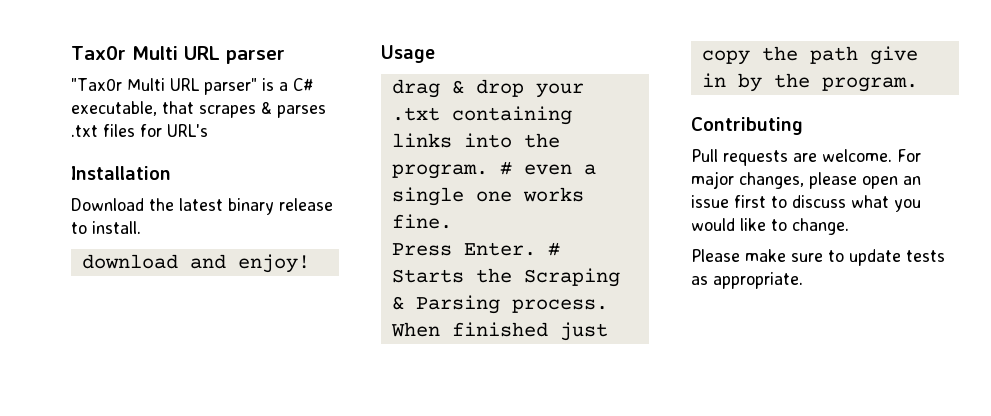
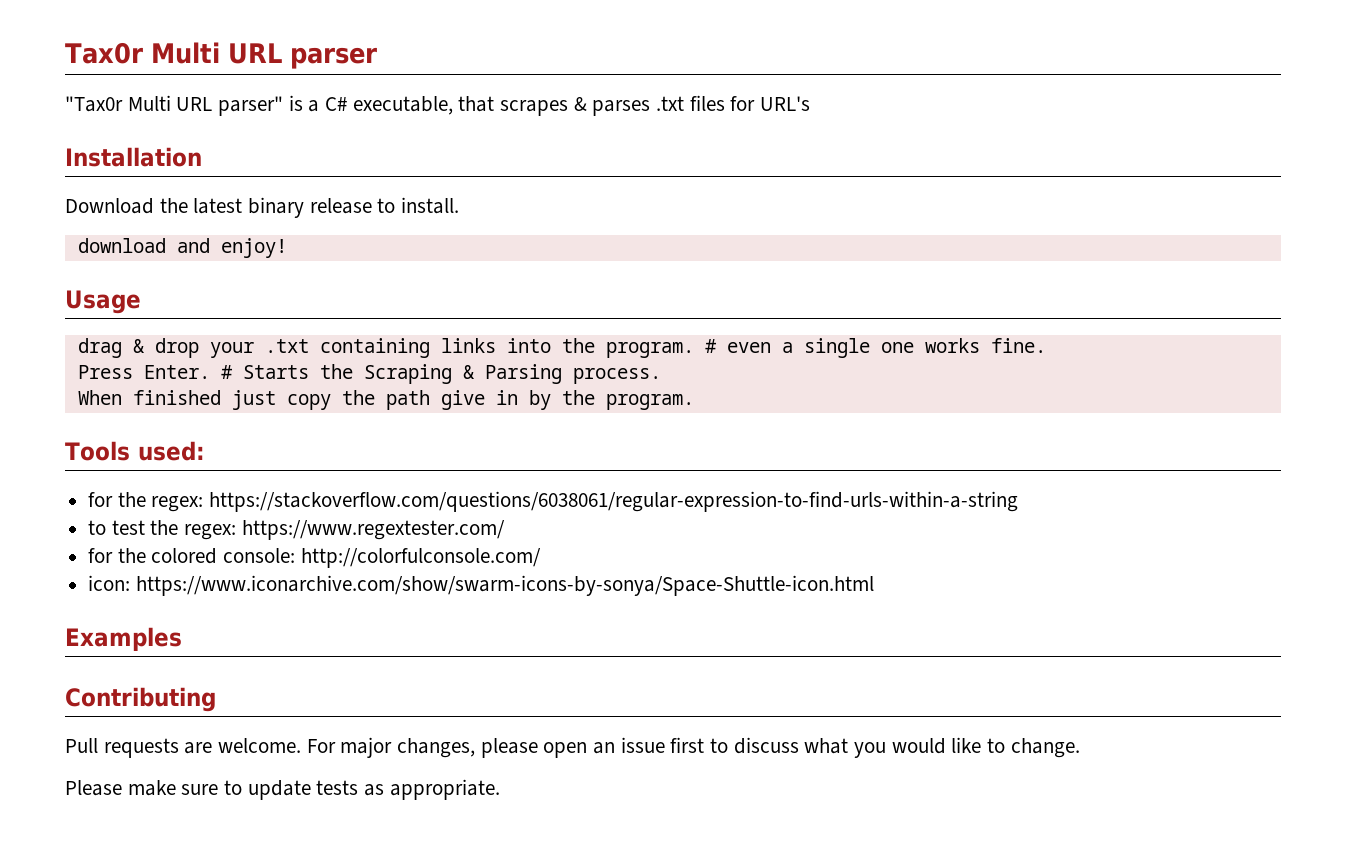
+ Tools used:
+ for the regex: https://stackoverflow.com/questions/6038061/regular-expression-to-find-urls-within-a-string
+ to test the regex: https://www.regextester.com/
+ for the colored console: http://colorfulconsole.com/
+ icon: https://www.iconarchive.com/show/swarm-icons-by-sonya/Space-Shuttle-icon.html
+ Examples

